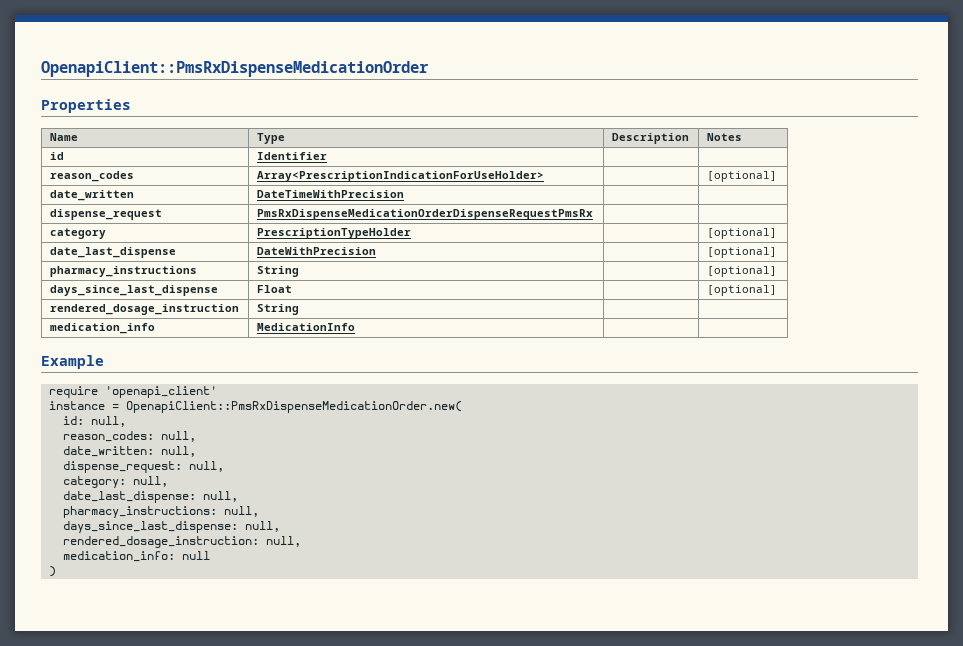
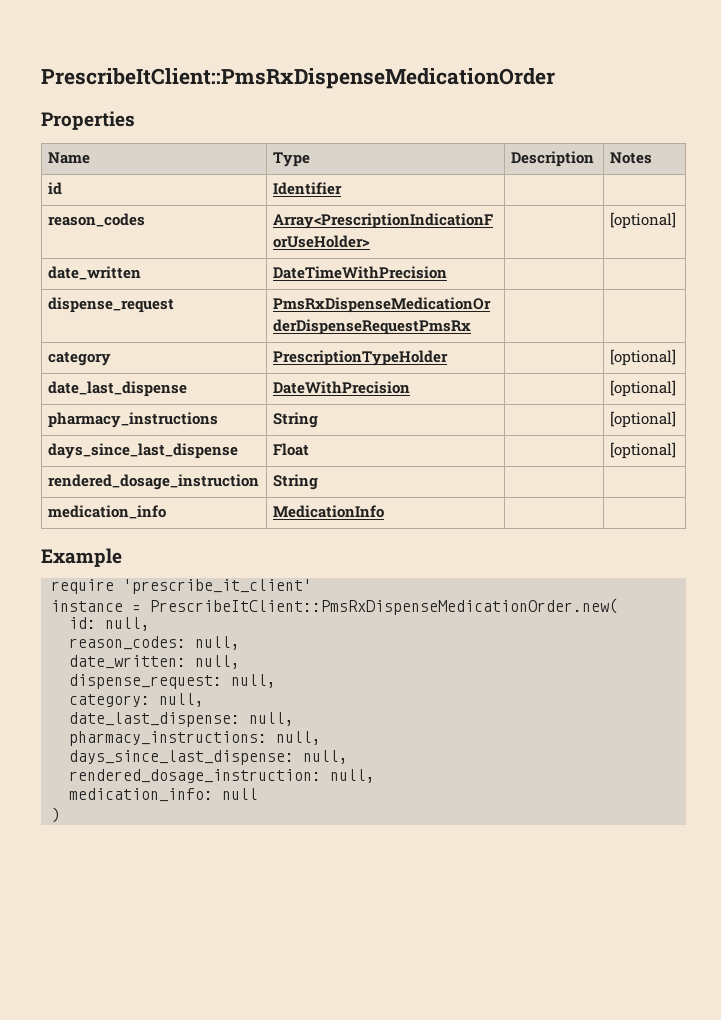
- OpenapiClient::PmsRxDispenseMedicationOrder
+ PrescribeItClient::PmsRxDispenseMedicationOrder
- require 'openapi_client'
+ require 'prescribe_it_client'
- instance = OpenapiClient::PmsRxDispenseMedicationOrder.new(
+ instance = PrescribeItClient::PmsRxDispenseMedicationOrder.new(

